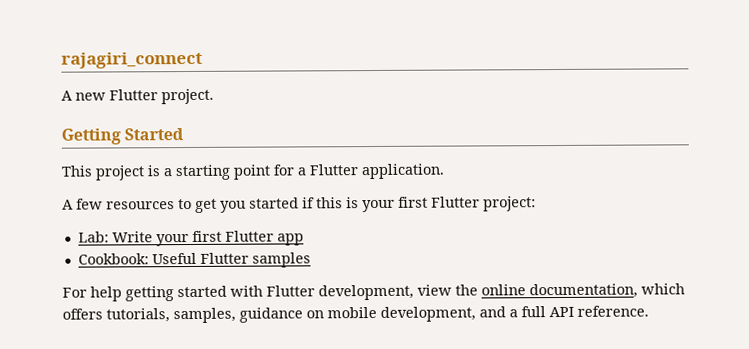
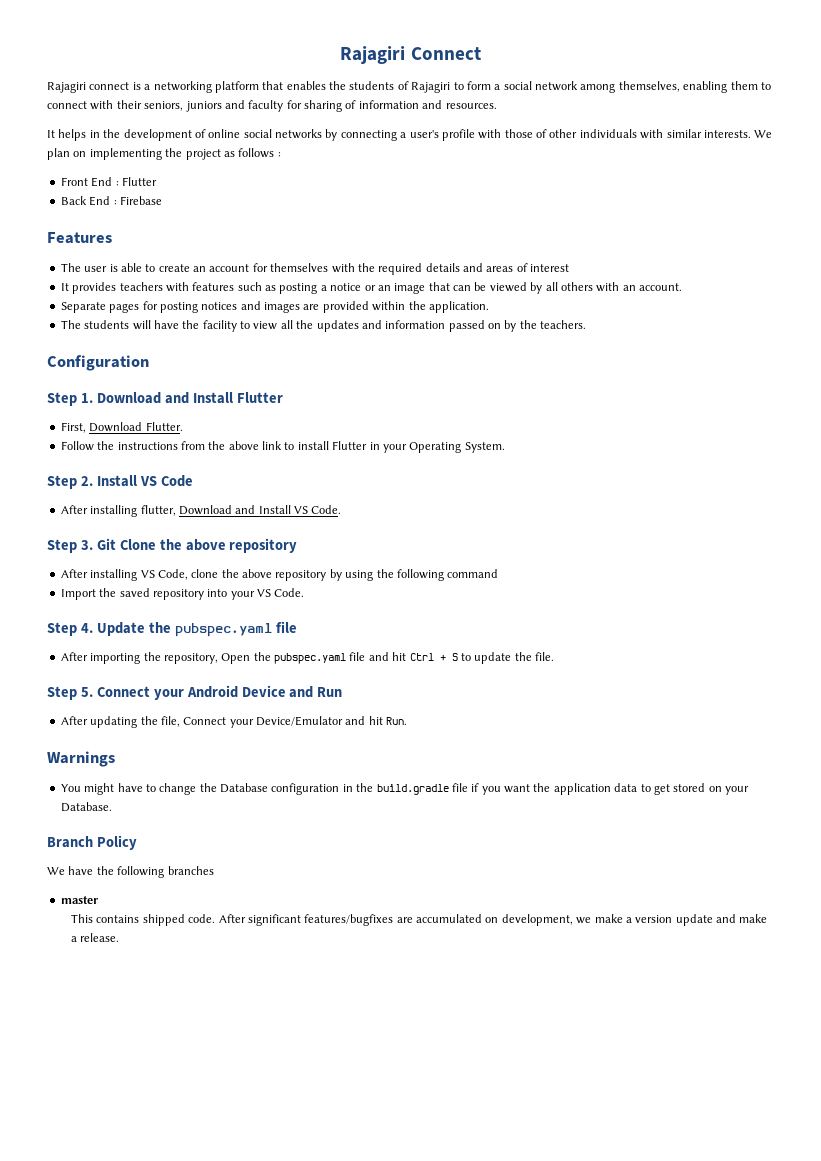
- rajagiri_connect
- A new Flutter project.
- Getting Started
- This project is a starting point for a Flutter application.
- A few resources to get you started if this is your first Flutter project:
- Lab: Write your first Flutter app
- Cookbook: Useful Flutter samples
- For help getting started with Flutter development, view the online documentation, which offers tutorials, samples, guidance on mobile development, and a full API reference.
+ Rajagiri Connect
+ Rajagiri connect is a networking platform that enables the students of Rajagiri to form a social network among themselves, enabling them to connect with their seniors, juniors and faculty for sharing of information and resources.
+ It helps in the development of online social networks by connecting a user's profile with those of other individuals with similar interests. We plan on implementing the project as follows :
+ Front End : Flutter
+ Back End : Firebase
+ Features
+ The user is able to create an account for themselves with the required details and areas of interest
+ It provides teachers with features such as posting a notice or an image that can be viewed by all others with an account.
+ Separate pages for posting notices and images are provided within the application.
+ The students will have the facility to view all the updates and information passed on by the teachers.
+ Configuration
+ Step 1. Download and Install Flutter
+ First, Download Flutter.
+ Follow the instructions from the above link to install Flutter in your Operating System.
+ Step 2. Install VS Code
+ After installing flutter, Download and Install VS Code.
+ Step 3. Git Clone the above repository
+ After installing VS Code, clone the above repository by using the following command
+ Import the saved repository into your VS Code.
+ Step 4. Update the pubspec.yaml file
+ After importing the repository, Open the pubspec.yaml file and hit Ctrl + S to update the file.
+ Step 5. Connect your Android Device and Run
+ After updating the file, Connect your Device/Emulator and hit Run.
+ Warnings
+ You might have to change the Database configuration in the build.gradle file if you want the application data to get stored on your Database.
+ Branch Policy
+ We have the following branches
+ master
+ This contains shipped code. After significant features/bugfixes are accumulated on development, we make a version update and make a release.

